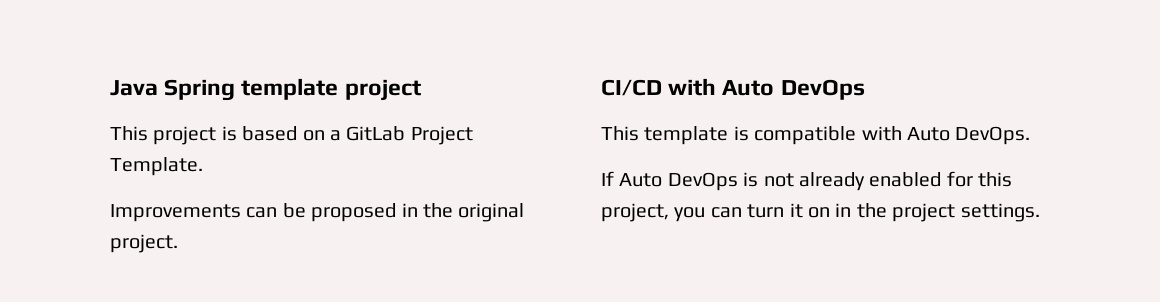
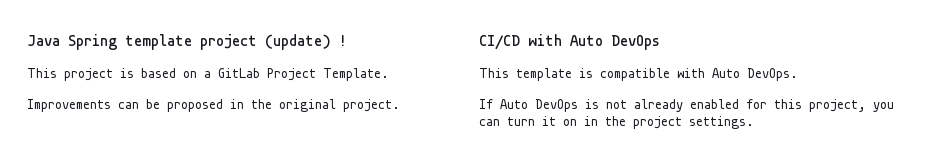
- Java Spring template project
+ Java Spring template project (update) !

